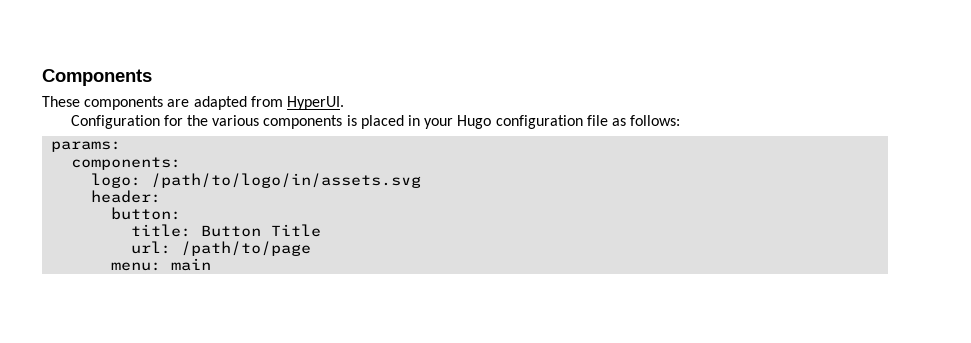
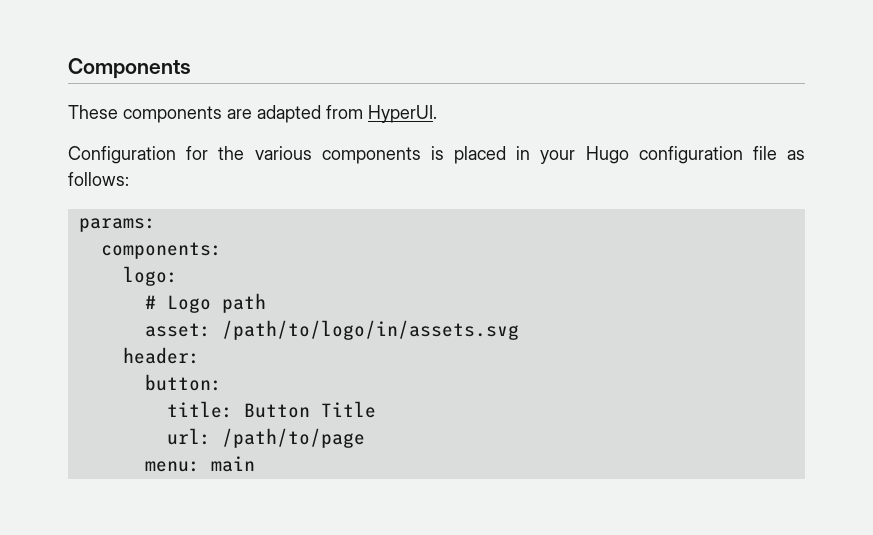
- logo: /path/to/logo/in/assets.svg
+ logo:
+ # Logo path
+ asset: /path/to/logo/in/assets.svg

